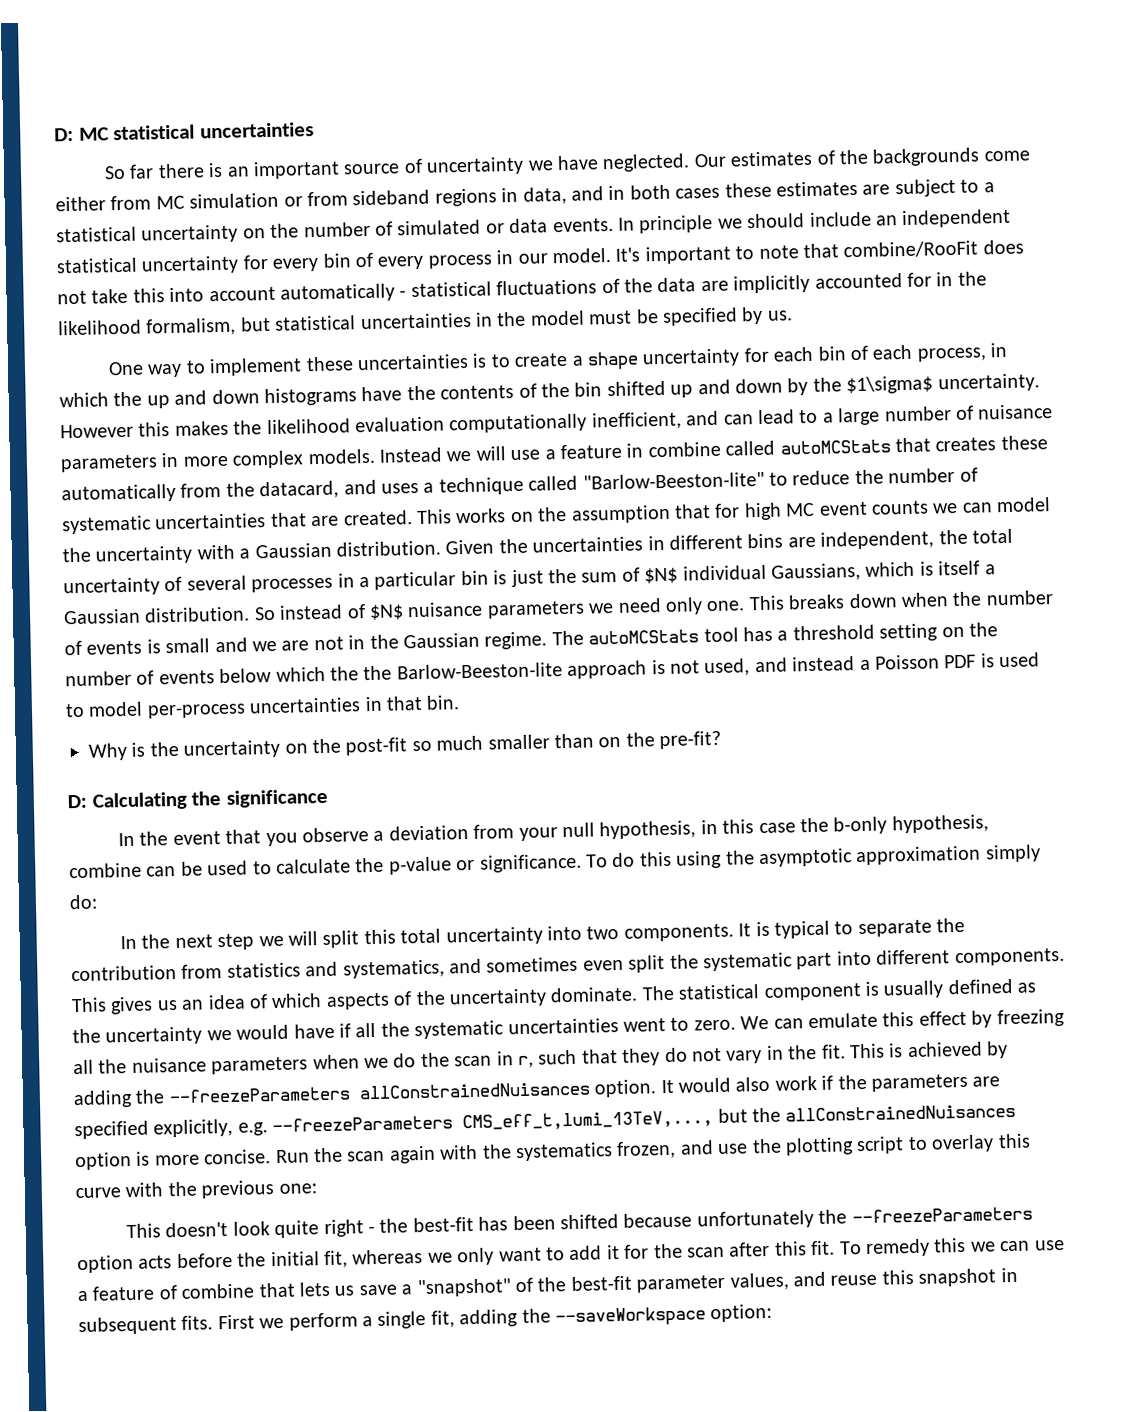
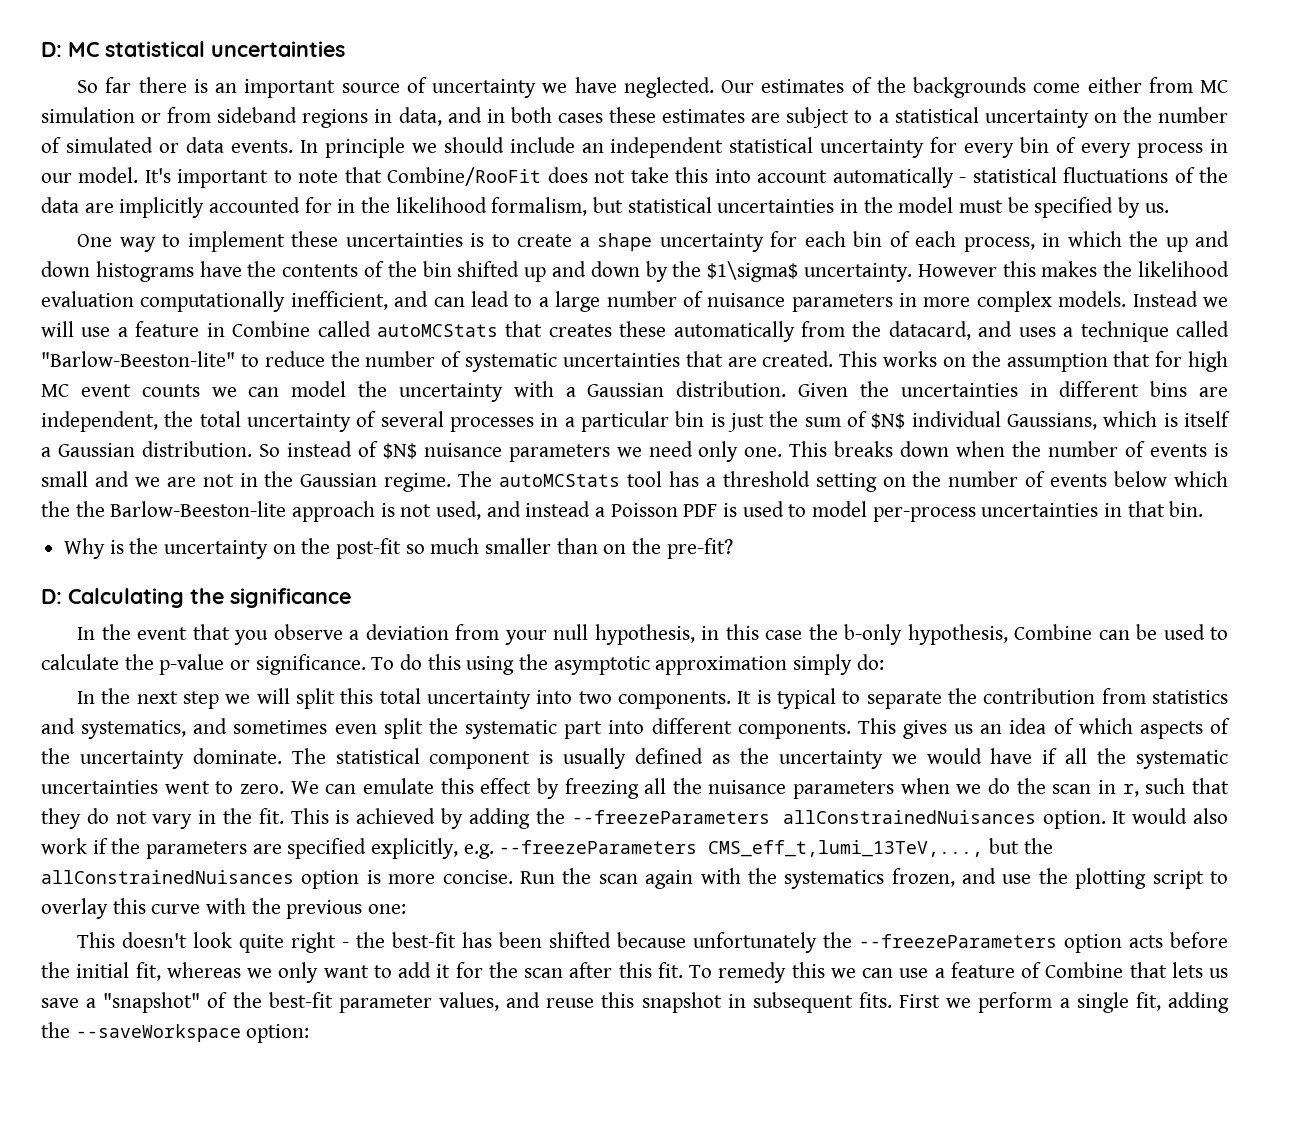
- It's important to note that combine/RooFit does not take this into account automatically - statistical fluctuations of the data are implicitly accounted for in the likelihood formalism, but statistical uncertainties in the model must be specified by us.
+ It's important to note that Combine/RooFit does not take this into account automatically - statistical fluctuations of the data are implicitly accounted for in the likelihood formalism, but statistical uncertainties in the model must be specified by us.
- Instead we will use a feature in combine called autoMCStats that creates these automatically from the datacard, and uses a technique called "Barlow-Beeston-lite" to reduce the number of systematic uncertainties that are created.
+ Instead we will use a feature in Combine called autoMCStats that creates these automatically from the datacard, and uses a technique called "Barlow-Beeston-lite" to reduce the number of systematic uncertainties that are created.
- In the event that you observe a deviation from your null hypothesis, in this case the b-only hypothesis, combine can be used to calculate the p-value or significance.
+ In the event that you observe a deviation from your null hypothesis, in this case the b-only hypothesis, Combine can be used to calculate the p-value or significance.
- To remedy this we can use a feature of combine that lets us save a "snapshot" of the best-fit parameter values, and reuse this snapshot in subsequent fits.
+ To remedy this we can use a feature of Combine that lets us save a "snapshot" of the best-fit parameter values, and reuse this snapshot in subsequent fits.

